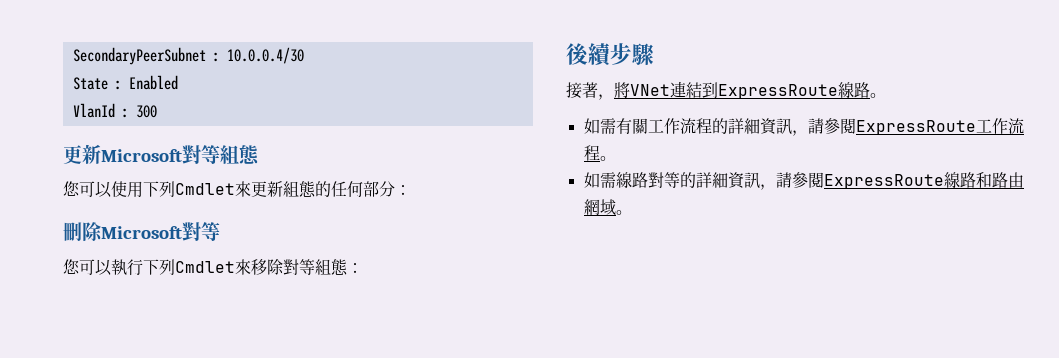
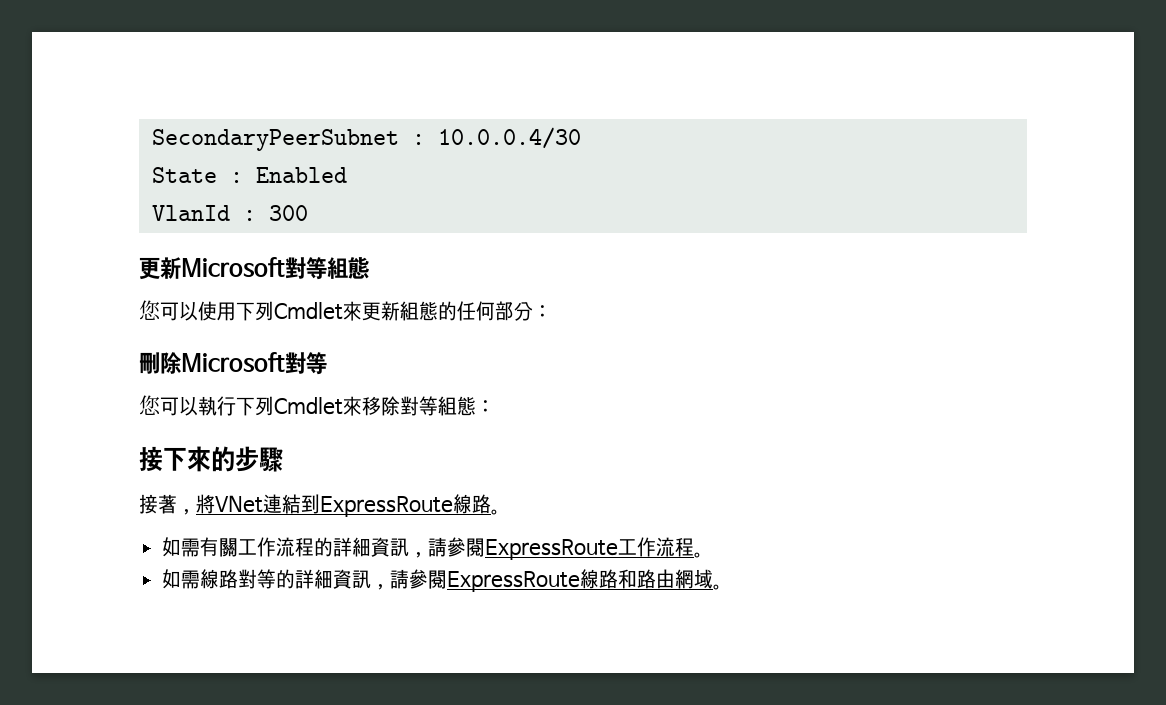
- 後續步驟
+ 接下來的步驟

